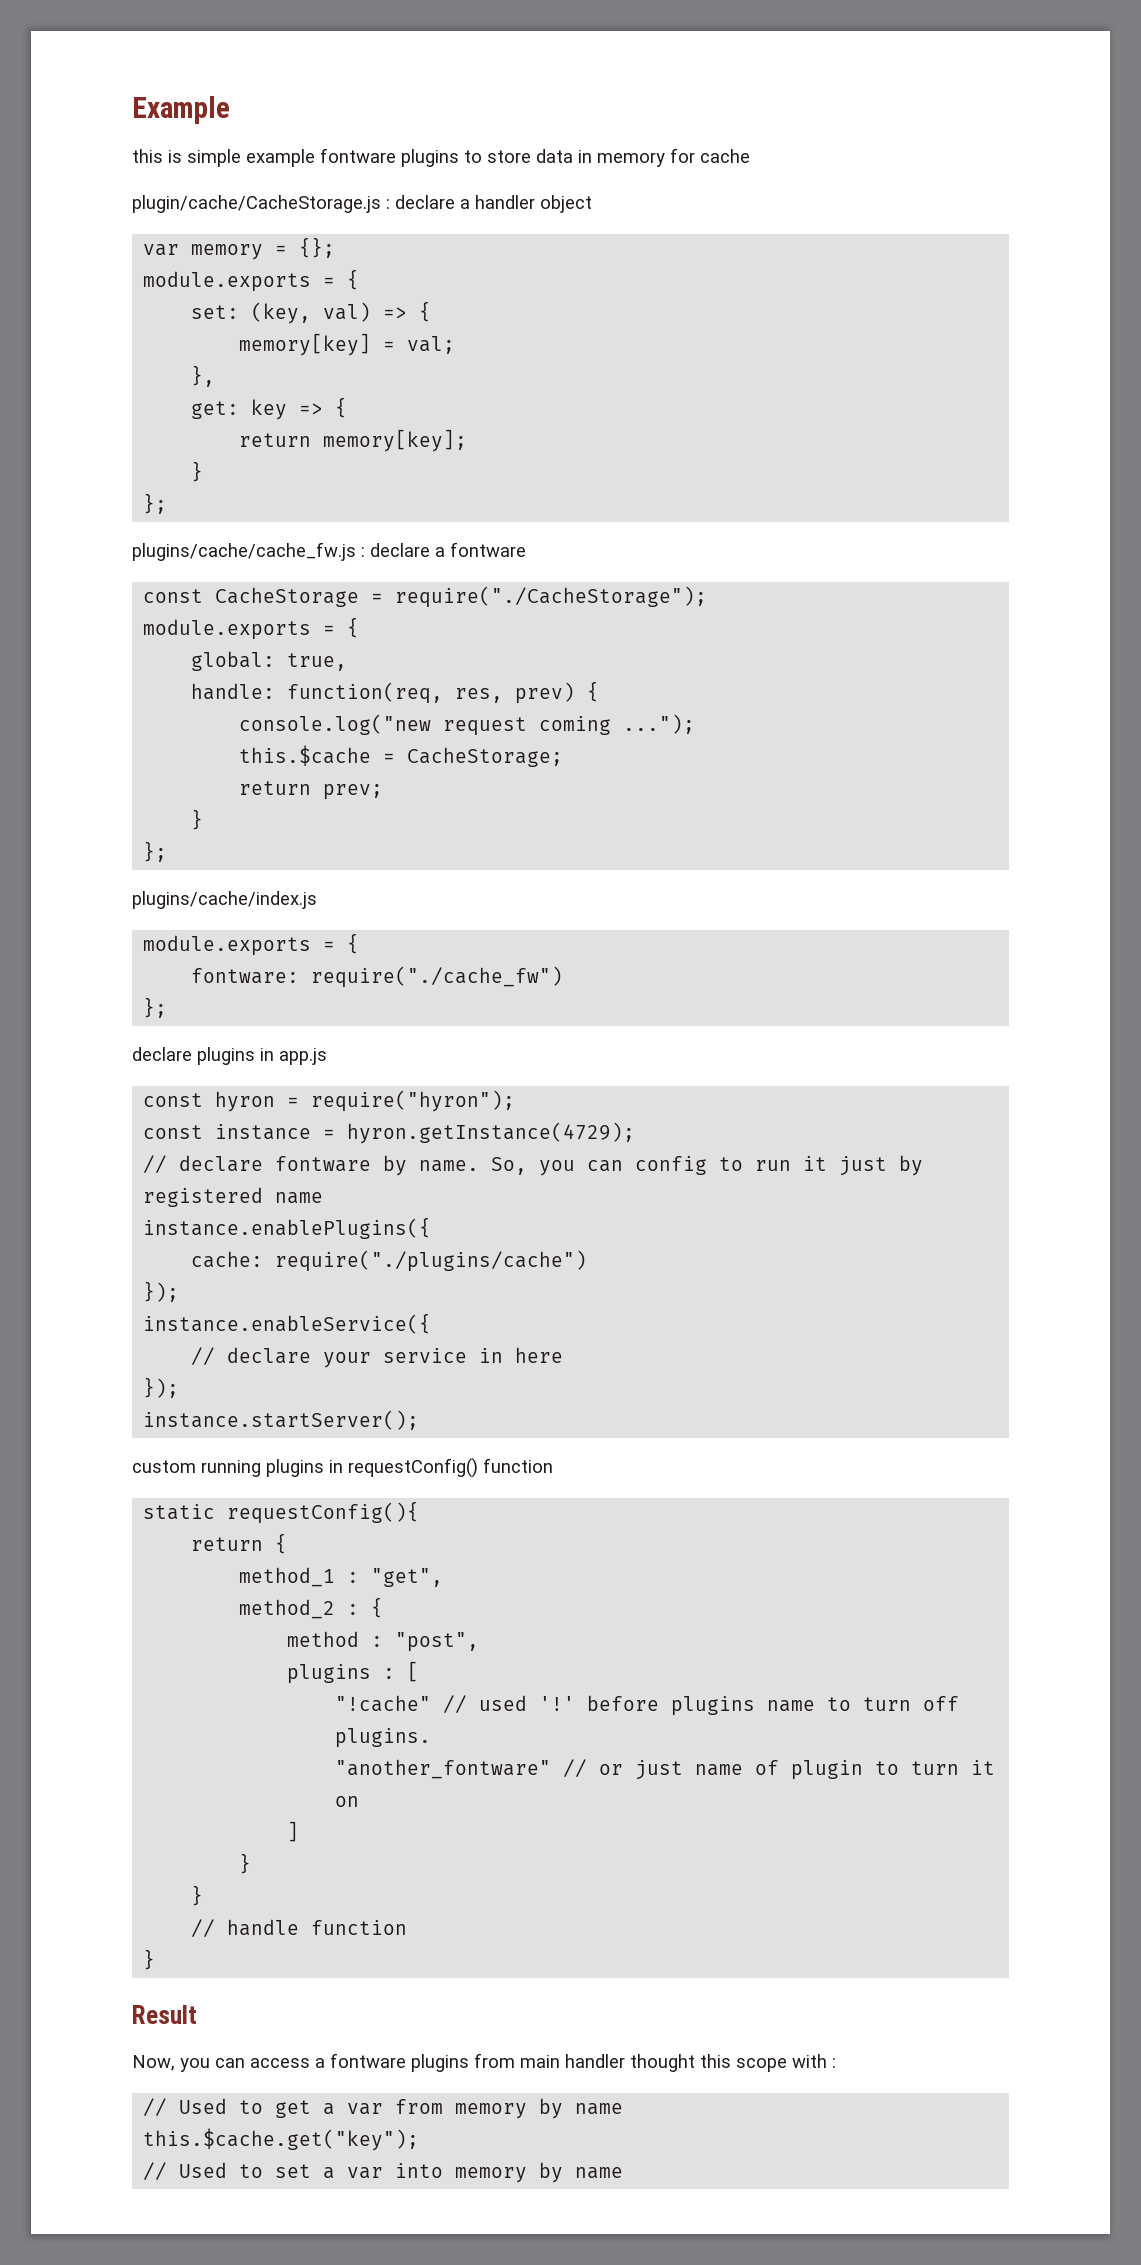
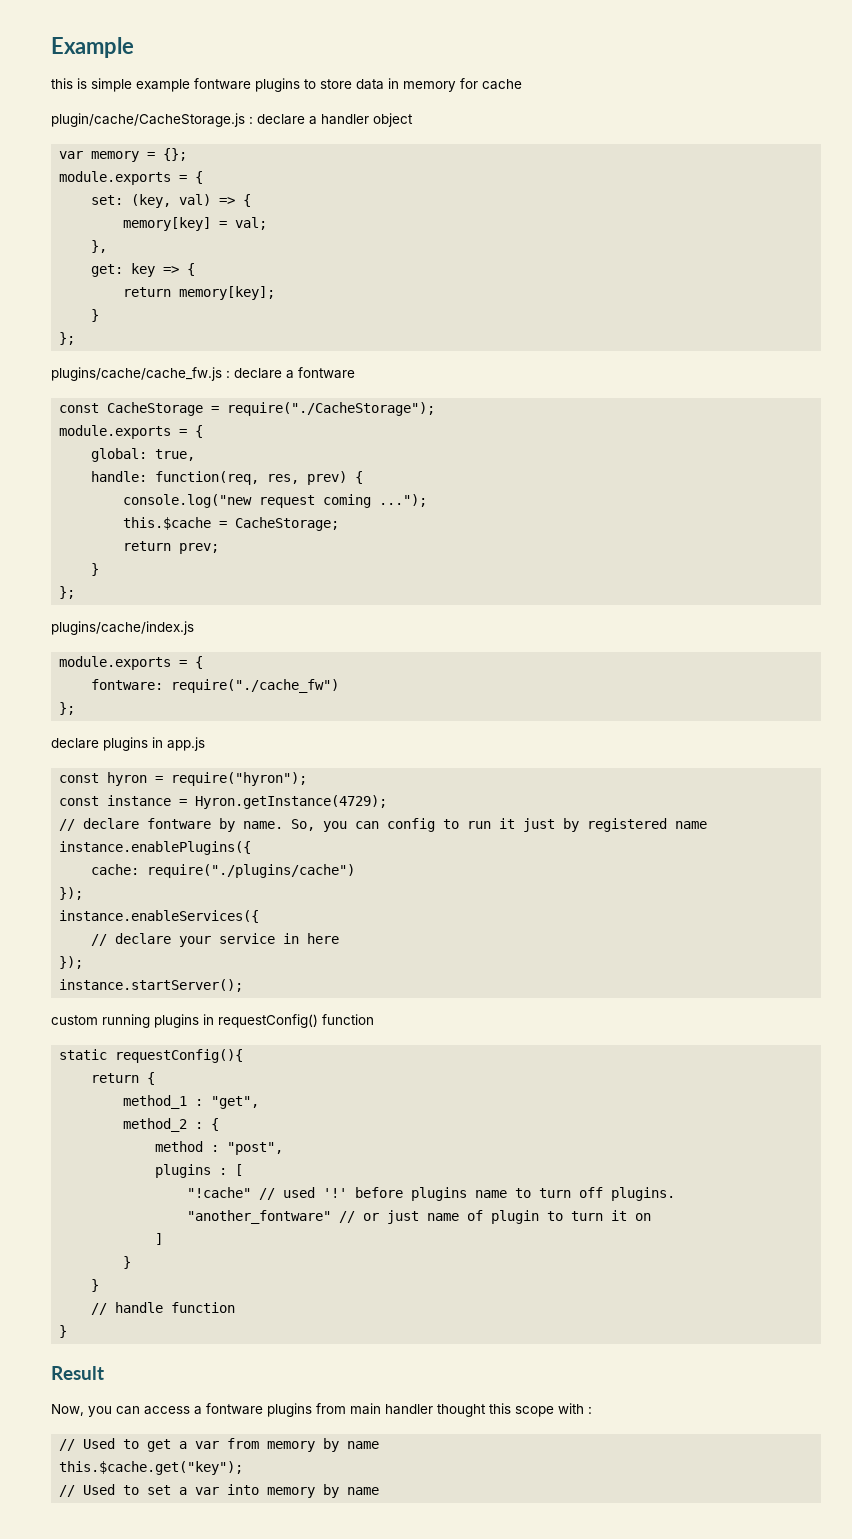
- const instance = hyron.getInstance(4729);
+ const instance = Hyron.getInstance(4729);
- instance.enableService({
+ instance.enableServices({

